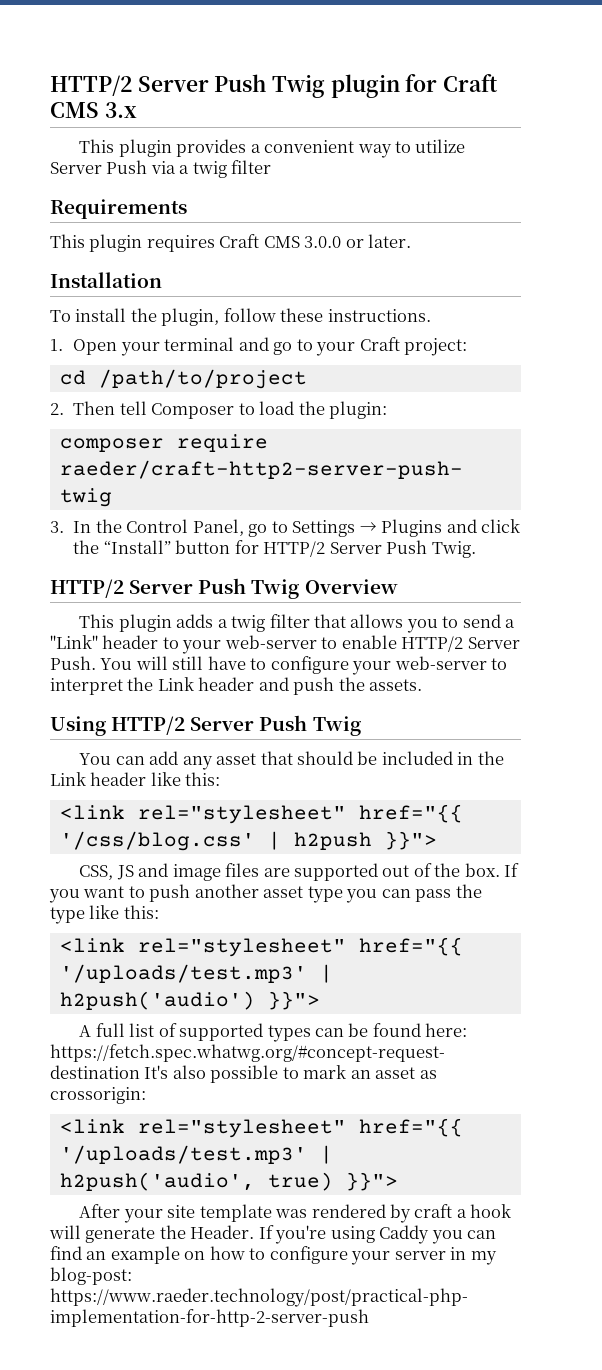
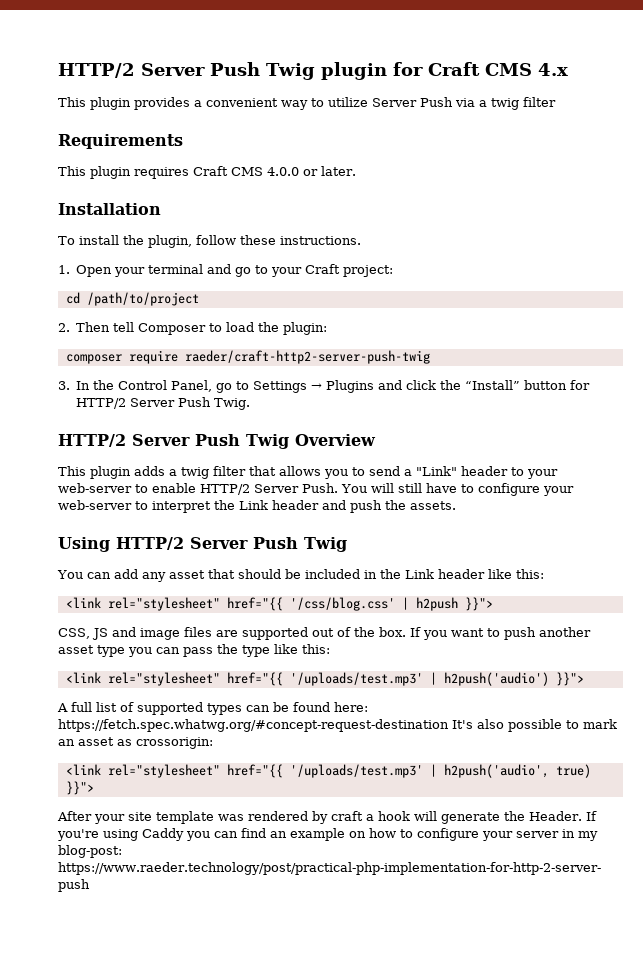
- HTTP/2 Server Push Twig plugin for Craft CMS 3.x
+ HTTP/2 Server Push Twig plugin for Craft CMS 4.x
- This plugin requires Craft CMS 3.0.0 or later.
+ This plugin requires Craft CMS 4.0.0 or later.

